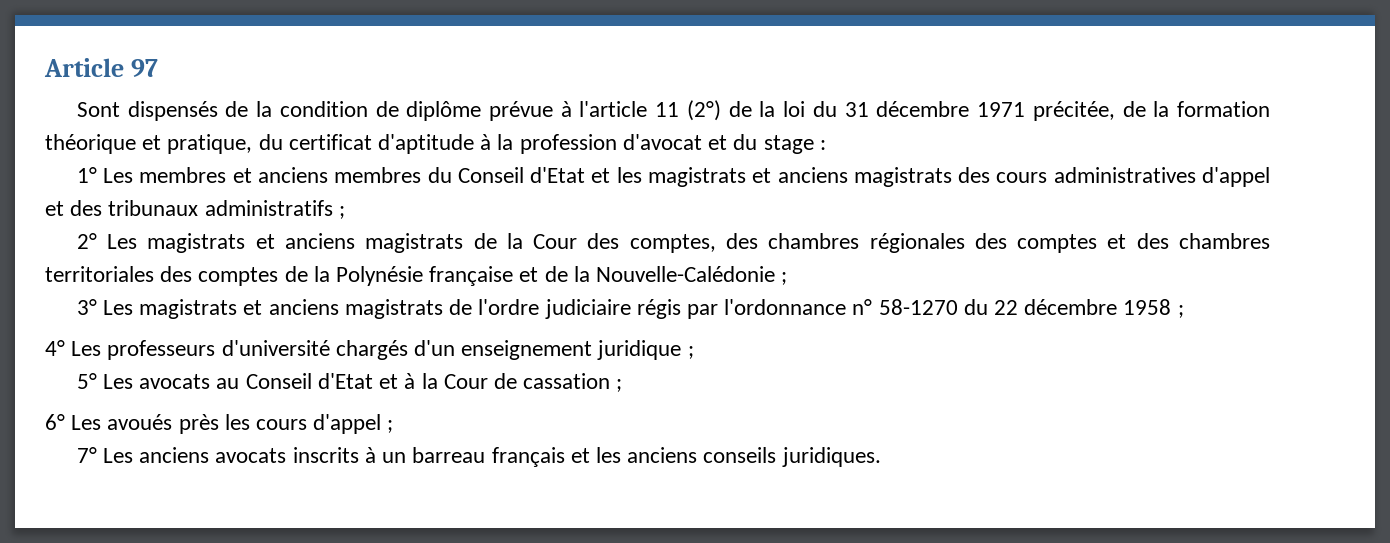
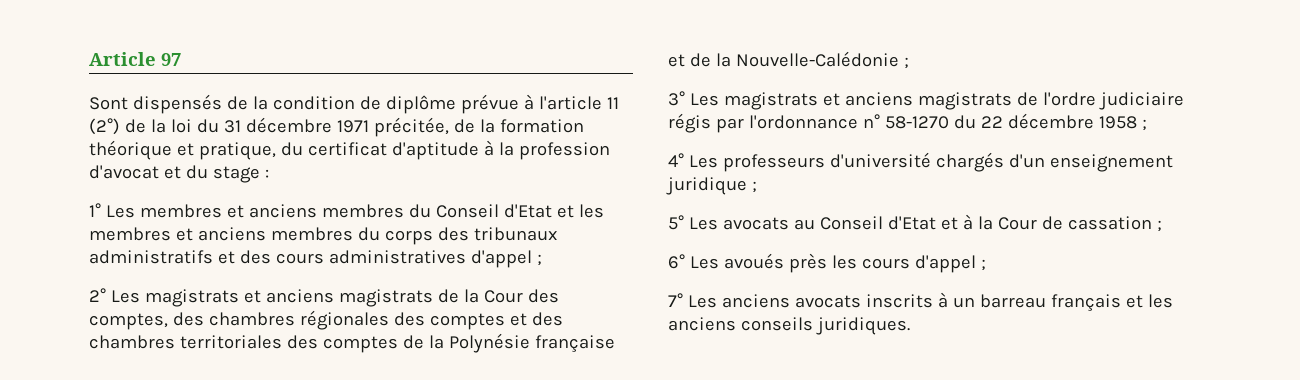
- 1° Les membres et anciens membres du Conseil d'Etat et les magistrats et anciens magistrats des cours administratives d'appel et des tribunaux administratifs ;
+ 1° Les membres et anciens membres du Conseil d'Etat et les membres et anciens membres du corps des tribunaux administratifs et des cours administratives d'appel ;

